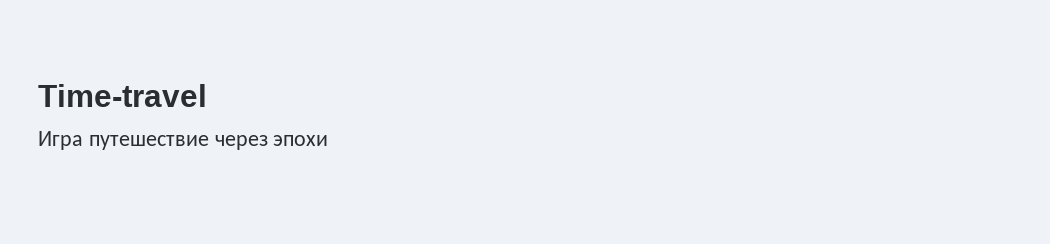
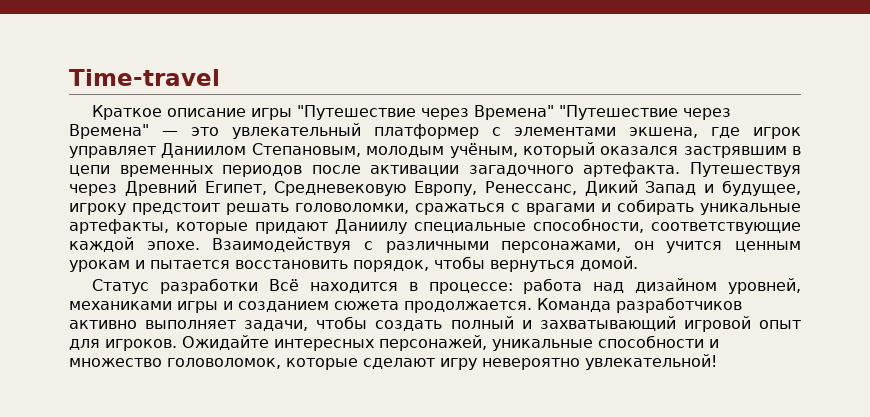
- Игра путешествие через эпохи
+ Краткое описание игры "Путешествие через Времена" "Путешествие через Времена" — это увлекательный платформер с элементами экшена, где игрок управляет Даниилом Степановым, молодым учёным, который оказался застрявшим в цепи временных периодов после активации загадочного артефакта. Путешествуя через Древний Египет, Средневековую Европу, Ренессанс, Дикий Запад и будущее, игроку предстоит решать головоломки, сражаться с врагами и собирать уникальные артефакты, которые придают Даниилу специальные способности, соответствующие каждой эпохе. Взаимодействуя с различными персонажами, он учится ценным урокам и пытается восстановить порядок, чтобы вернуться домой.
+ Статус разработки Всё находится в процессе: работа над дизайном уровней, механиками игры и созданием сюжета продолжается. Команда разработчиков активно выполняет задачи, чтобы создать полный и захватывающий игровой опыт для игроков. Ожидайте интересных персонажей, уникальные способности и множество головоломок, которые сделают игру невероятно увлекательной!

